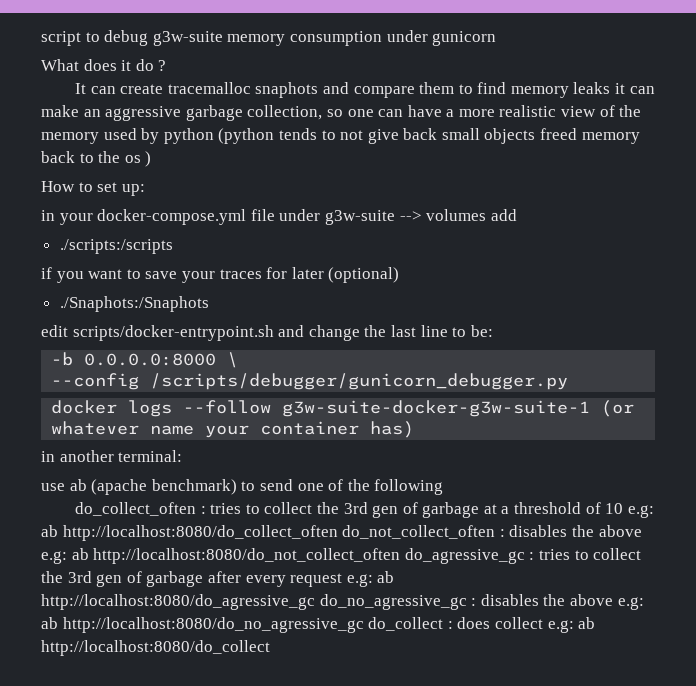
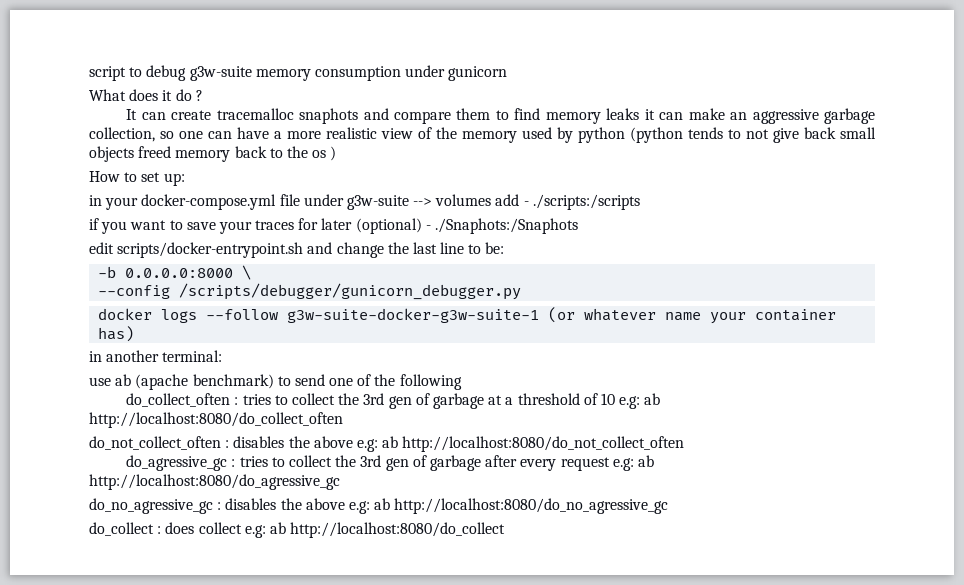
- in your docker-compose.yml file under g3w-suite --> volumes add
- ./scripts:/scripts
+ in your docker-compose.yml file under g3w-suite --> volumes add - ./scripts:/scripts
- if you want to save your traces for later (optional)
- ./Snaphots:/Snaphots
+ if you want to save your traces for later (optional) - ./Snaphots:/Snaphots
- do_collect_often : tries to collect the 3rd gen of garbage at a threshold of 10 e.g: ab http://localhost:8080/do_collect_often do_not_collect_often : disables the above e.g: ab http://localhost:8080/do_not_collect_often do_agressive_gc : tries to collect the 3rd gen of garbage after every request e.g: ab http://localhost:8080/do_agressive_gc do_no_agressive_gc : disables the above e.g: ab http://localhost:8080/do_no_agressive_gc do_collect : does collect e.g: ab http://localhost:8080/do_collect
+ do_collect_often : tries to collect the 3rd gen of garbage at a threshold of 10 e.g: ab http://localhost:8080/do_collect_often
+ do_not_collect_often : disables the above e.g: ab http://localhost:8080/do_not_collect_often
+ do_agressive_gc : tries to collect the 3rd gen of garbage after every request e.g: ab http://localhost:8080/do_agressive_gc
+ do_no_agressive_gc : disables the above e.g: ab http://localhost:8080/do_no_agressive_gc
+ do_collect : does collect e.g: ab http://localhost:8080/do_collect

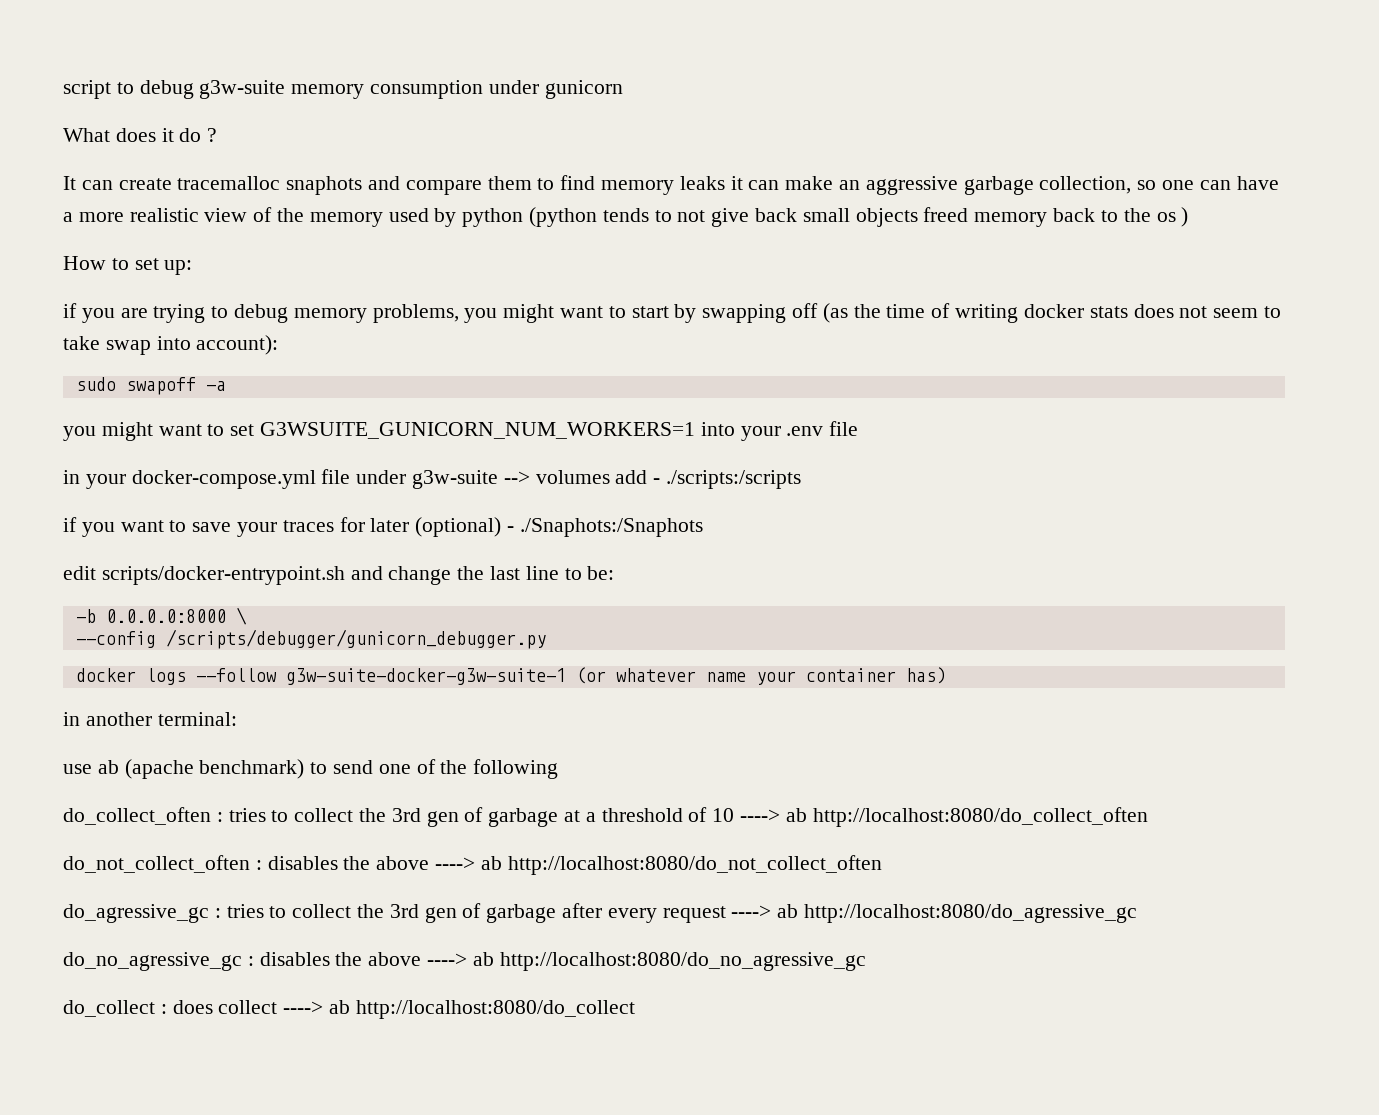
+ if you are trying to debug memory problems, you might want to start by swapping off (as the time of writing docker stats does not seem to take swap into account):
+ sudo swapoff -a
+ you might want to set G3WSUITE_GUNICORN_NUM_WORKERS=1 into your .env file
- do_collect_often : tries to collect the 3rd gen of garbage at a threshold of 10 e.g: ab http://localhost:8080/do_collect_often
+ do_collect_often : tries to collect the 3rd gen of garbage at a threshold of 10 ----> ab http://localhost:8080/do_collect_often
- do_not_collect_often : disables the above e.g: ab http://localhost:8080/do_not_collect_often
+ do_not_collect_often : disables the above ----> ab http://localhost:8080/do_not_collect_often
- do_agressive_gc : tries to collect the 3rd gen of garbage after every request e.g: ab http://localhost:8080/do_agressive_gc
+ do_agressive_gc : tries to collect the 3rd gen of garbage after every request ----> ab http://localhost:8080/do_agressive_gc
- do_no_agressive_gc : disables the above e.g: ab http://localhost:8080/do_no_agressive_gc
+ do_no_agressive_gc : disables the above ----> ab http://localhost:8080/do_no_agressive_gc
- do_collect : does collect e.g: ab http://localhost:8080/do_collect
+ do_collect : does collect ----> ab http://localhost:8080/do_collect

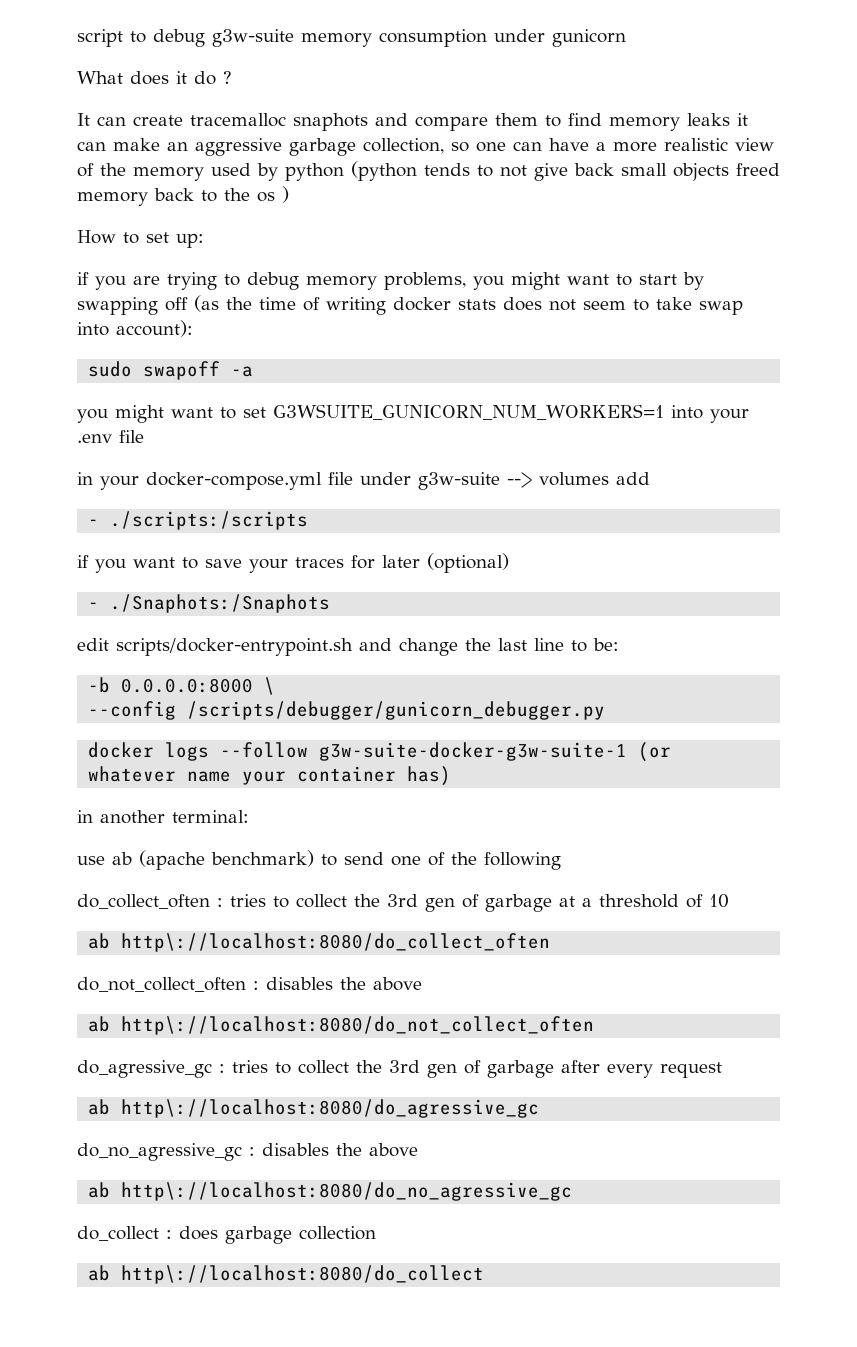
- in your docker-compose.yml file under g3w-suite --> volumes add - ./scripts:/scripts
+ in your docker-compose.yml file under g3w-suite --> volumes add
+ - ./scripts:/scripts
- if you want to save your traces for later (optional) - ./Snaphots:/Snaphots
+ if you want to save your traces for later (optional)
+ - ./Snaphots:/Snaphots
- do_collect_often : tries to collect the 3rd gen of garbage at a threshold of 10 ----> ab http://localhost:8080/do_collect_often
+ do_collect_often : tries to collect the 3rd gen of garbage at a threshold of 10
+ ab http\://localhost:8080/do_collect_often
- do_not_collect_often : disables the above ----> ab http://localhost:8080/do_not_collect_often
+ do_not_collect_often : disables the above
+ ab http\://localhost:8080/do_not_collect_often
- do_agressive_gc : tries to collect the 3rd gen of garbage after every request ----> ab http://localhost:8080/do_agressive_gc
+ do_agressive_gc : tries to collect the 3rd gen of garbage after every request
+ ab http\://localhost:8080/do_agressive_gc
- do_no_agressive_gc : disables the above ----> ab http://localhost:8080/do_no_agressive_gc
+ do_no_agressive_gc : disables the above
+ ab http\://localhost:8080/do_no_agressive_gc
- do_collect : does collect ----> ab http://localhost:8080/do_collect
+ do_collect : does garbage collection
+ ab http\://localhost:8080/do_collect

